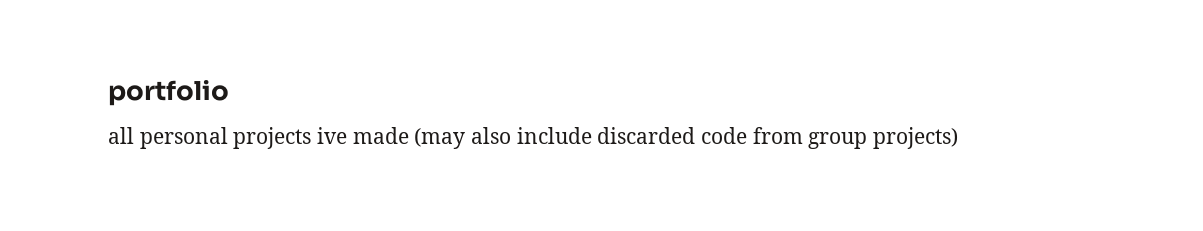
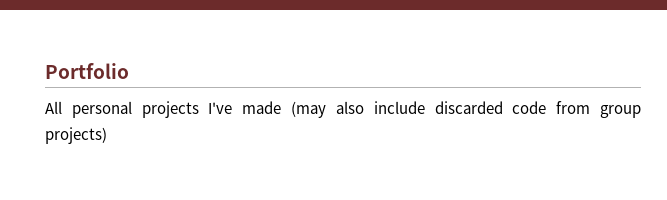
- portfolio
- all personal projects ive made (may also include discarded code from group projects)
+ Portfolio
+ All personal projects I've made (may also include discarded code from group projects)

